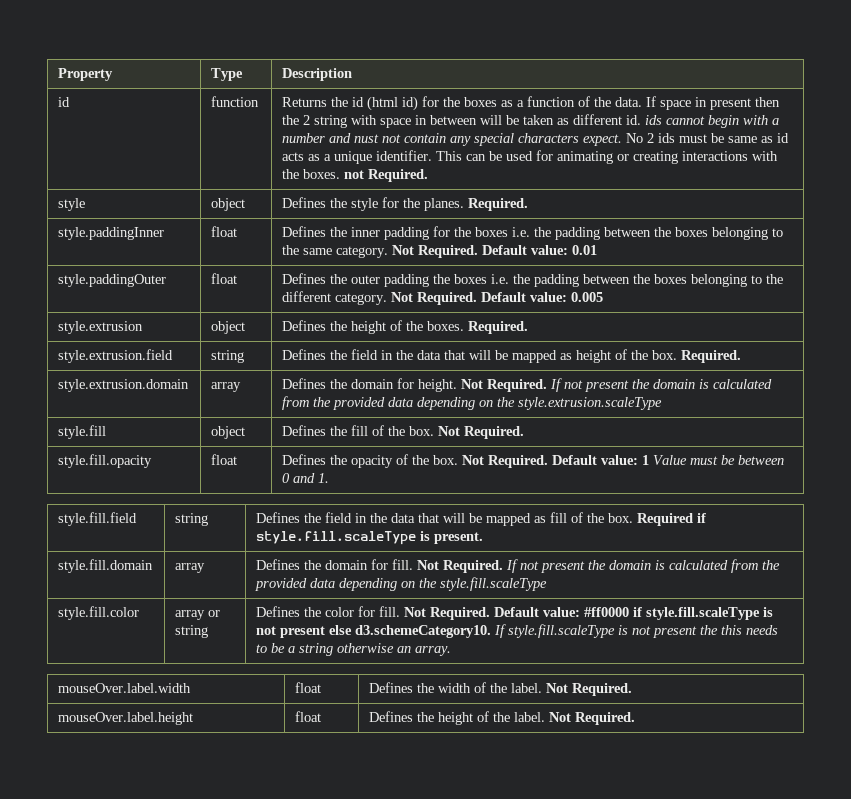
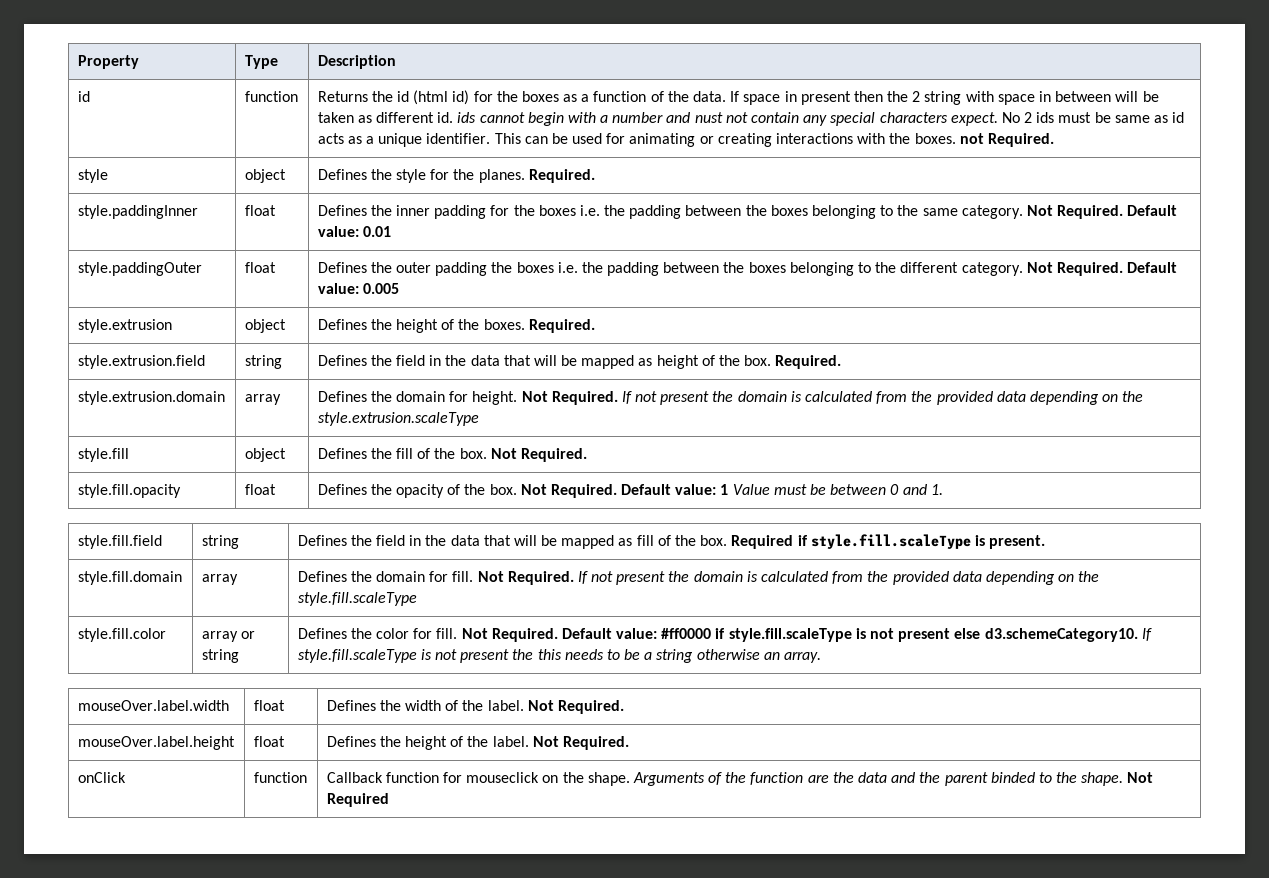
+ onClick | function | Callback function for mouseclick on the shape. Arguments of the function are the data and the parent binded to the shape. Not Required

